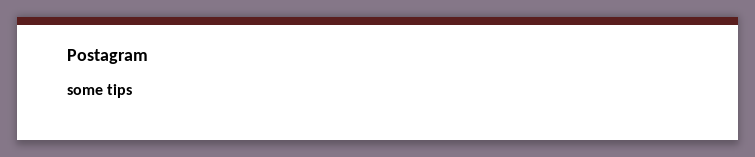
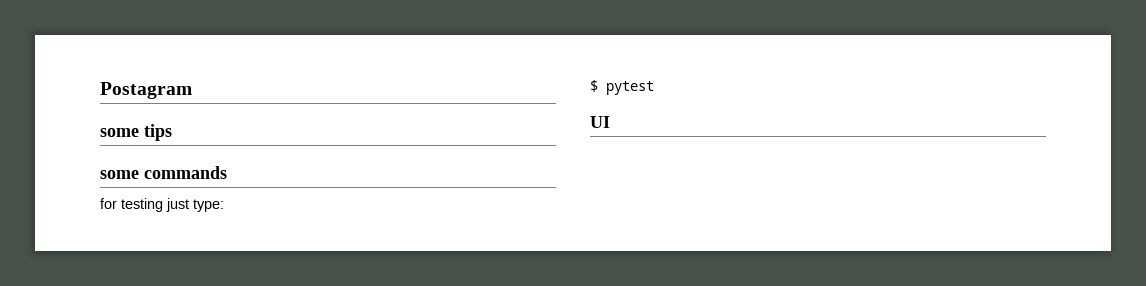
+ some commands
+ for testing just type:
+ $ pytest
+ UI

